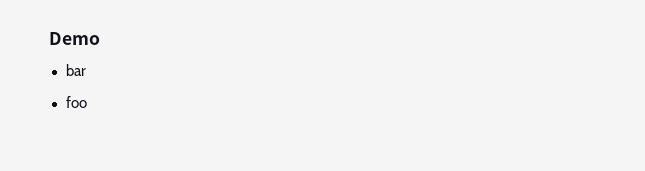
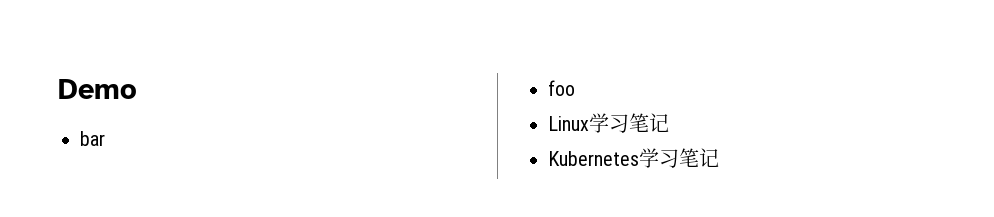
+ Linux学习笔记
+ Kubernetes学习笔记

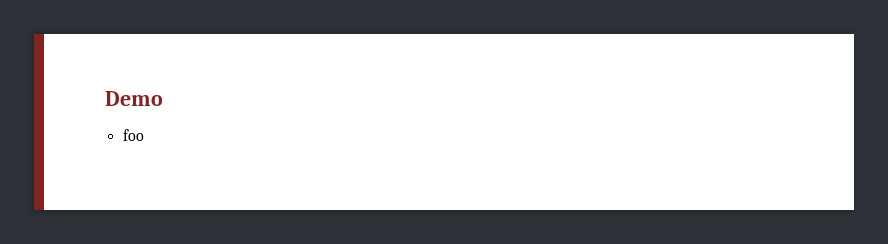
- bar
- Linux学习笔记
- Kubernetes学习笔记

